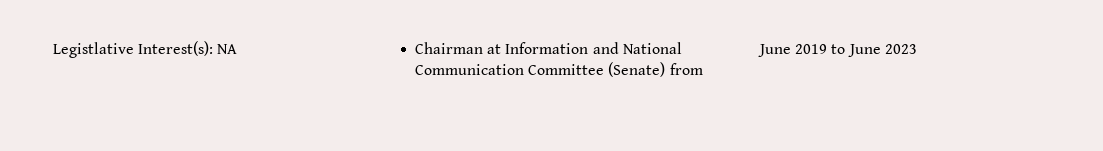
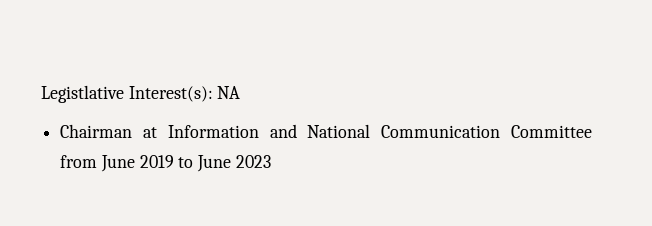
- Chairman at Information and National Communication Committee (Senate) from June 2019 to June 2023
+ Chairman at Information and National Communication Committee from June 2019 to June 2023

